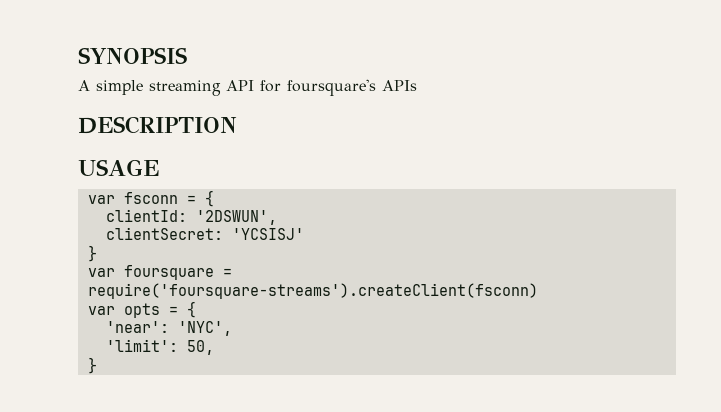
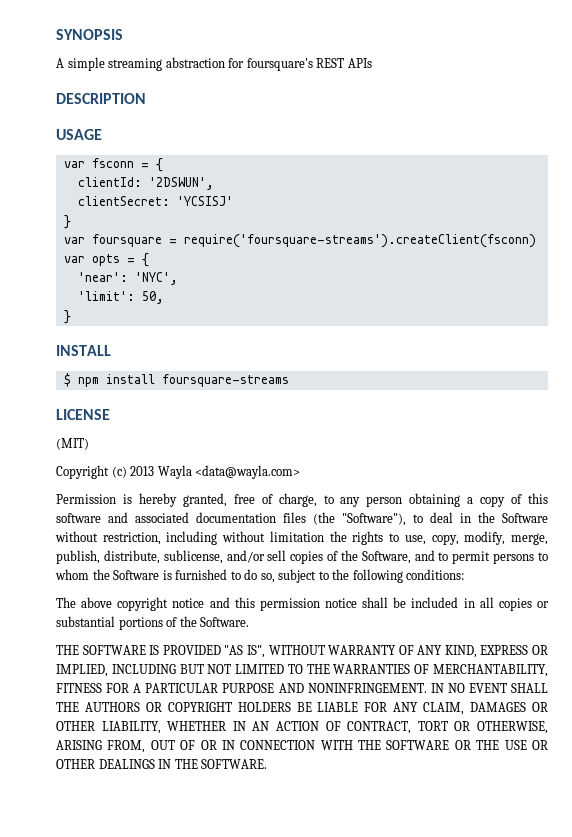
- A simple streaming API for foursquare's APIs
+ A simple streaming abstraction for foursquare's REST APIs
+ INSTALL
+ $ npm install foursquare-streams
+ LICENSE
+ (MIT)
+ Copyright (c) 2013 Wayla <data@wayla.com>
+ Permission is hereby granted, free of charge, to any person obtaining a copy of this software and associated documentation files (the "Software"), to deal in the Software without restriction, including without limitation the rights to use, copy, modify, merge, publish, distribute, sublicense, and/or sell copies of the Software, and to permit persons to whom the Software is furnished to do so, subject to the following conditions:
+ The above copyright notice and this permission notice shall be included in all copies or substantial portions of the Software.
+ THE SOFTWARE IS PROVIDED "AS IS", WITHOUT WARRANTY OF ANY KIND, EXPRESS OR IMPLIED, INCLUDING BUT NOT LIMITED TO THE WARRANTIES OF MERCHANTABILITY, FITNESS FOR A PARTICULAR PURPOSE AND NONINFRINGEMENT. IN NO EVENT SHALL THE AUTHORS OR COPYRIGHT HOLDERS BE LIABLE FOR ANY CLAIM, DAMAGES OR OTHER LIABILITY, WHETHER IN AN ACTION OF CONTRACT, TORT OR OTHERWISE, ARISING FROM, OUT OF OR IN CONNECTION WITH THE SOFTWARE OR THE USE OR OTHER DEALINGS IN THE SOFTWARE.

